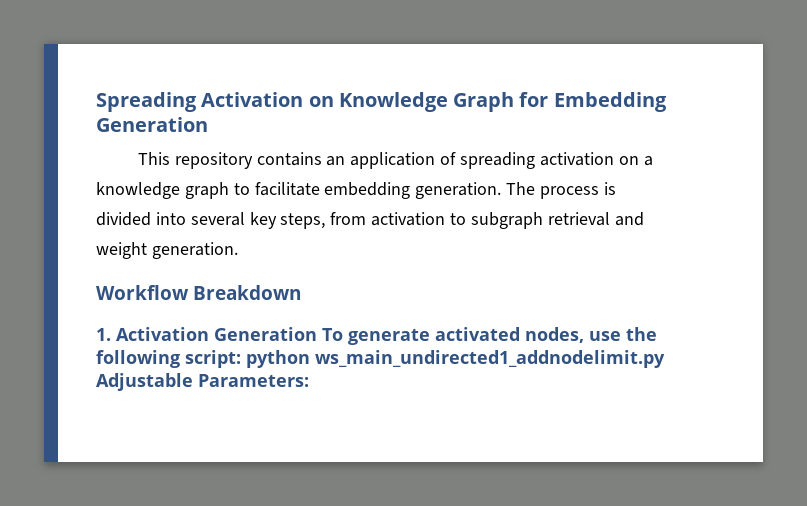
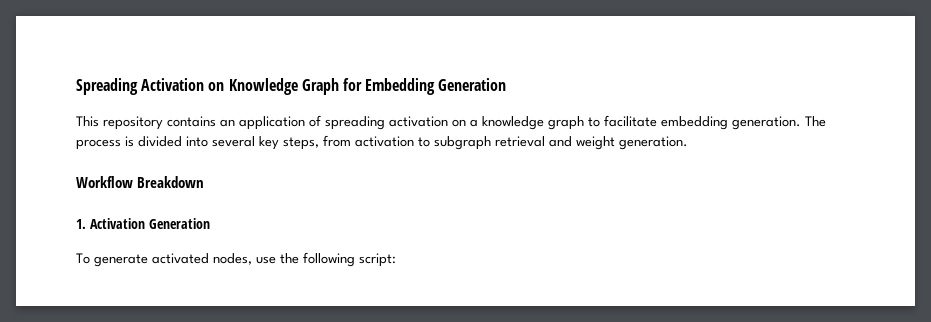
- 1. Activation Generation To generate activated nodes, use the following script: python ws_main_undirected1_addnodelimit.py Adjustable Parameters:
+ 1. Activation Generation
+ To generate activated nodes, use the following script:

